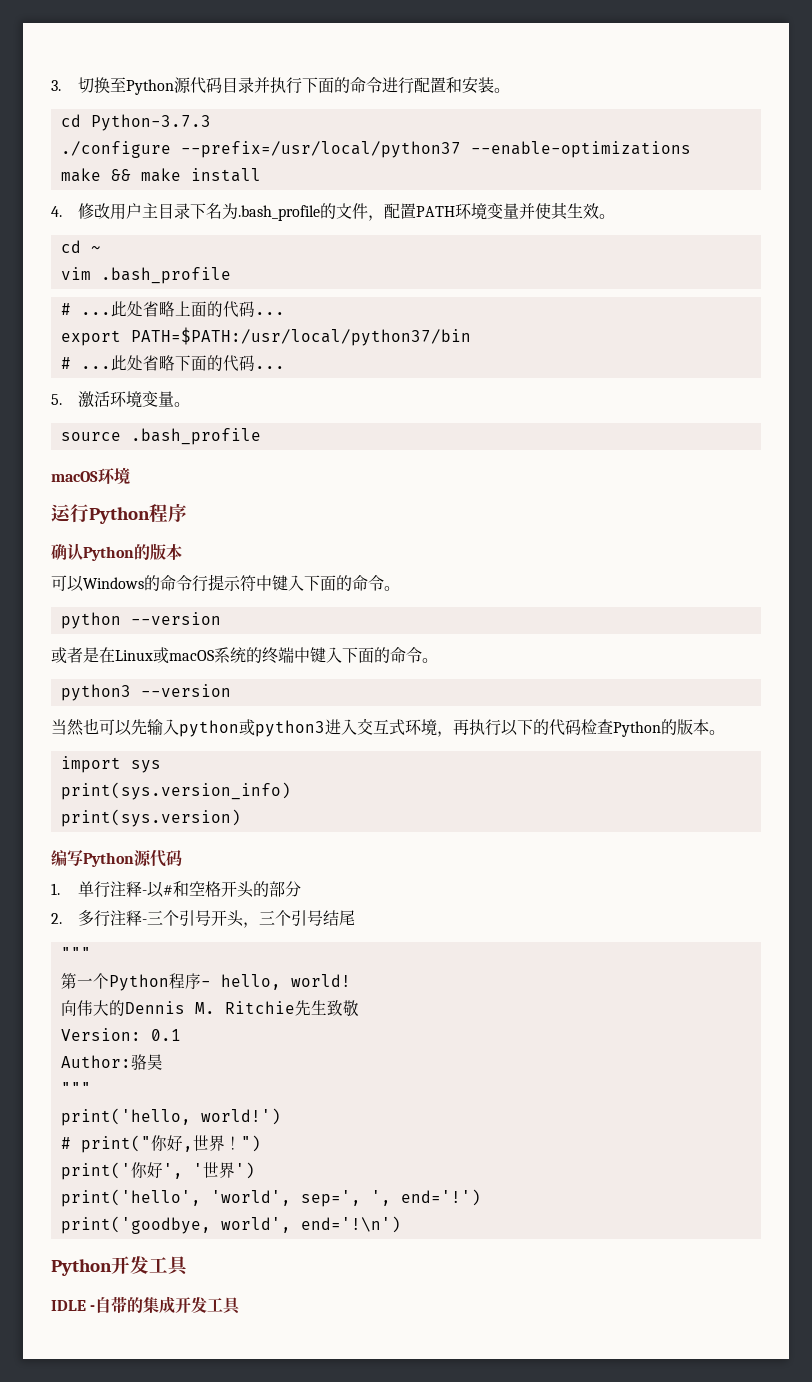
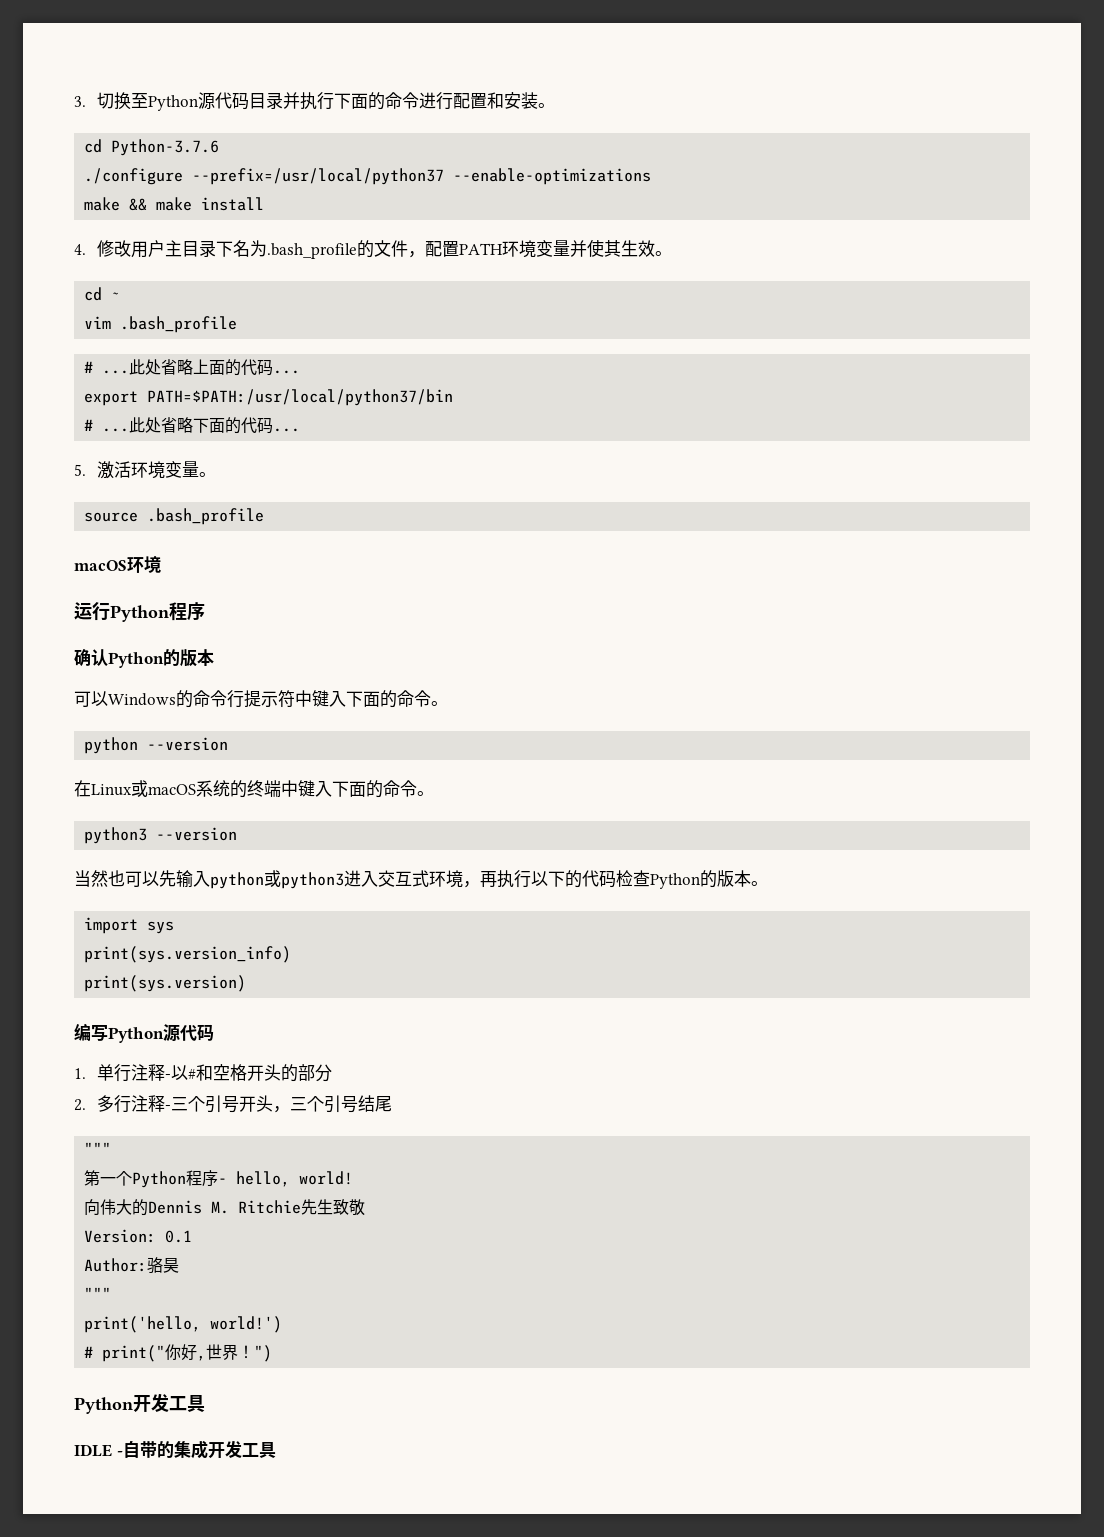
- cd Python-3.7.3
+ cd Python-3.7.6
- 或者是在Linux或macOS系统的终端中键入下面的命令。
+ 在Linux或macOS系统的终端中键入下面的命令。
- print('你好', '世界')
- print('hello', 'world', sep=', ', end='!')
- print('goodbye, world', end='!\n')

